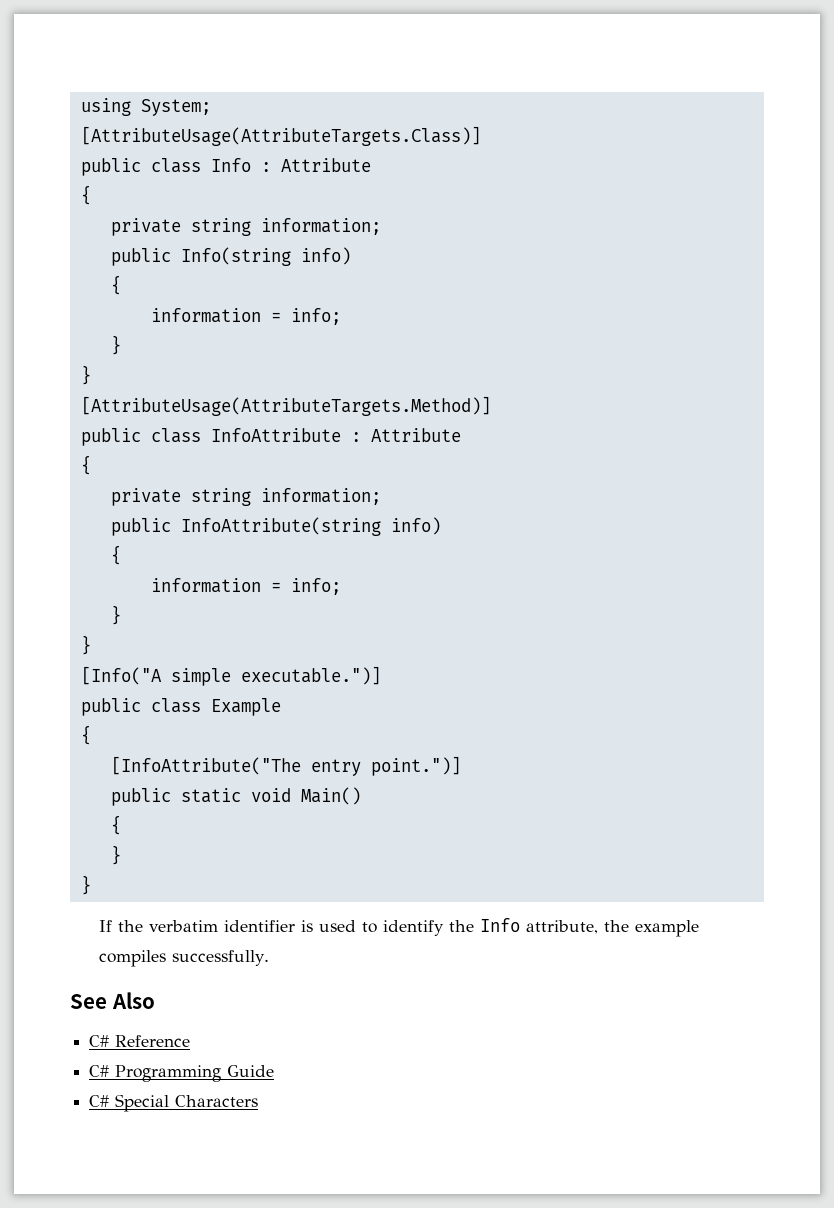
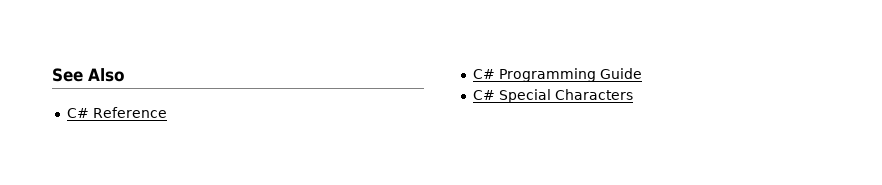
- using System;
- [AttributeUsage(AttributeTargets.Class)]
- public class Info : Attribute
- {
- private string information;
- public Info(string info)
- {
- information = info;
- }
- }
- [AttributeUsage(AttributeTargets.Method)]
- public class InfoAttribute : Attribute
- {
- private string information;
- public InfoAttribute(string info)
- {
- information = info;
- }
- }
- [Info("A simple executable.")]
- public class Example
- {
- [InfoAttribute("The entry point.")]
- public static void Main()
- {
- }
- }
- If the verbatim identifier is used to identify the Info attribute, the example compiles successfully.

